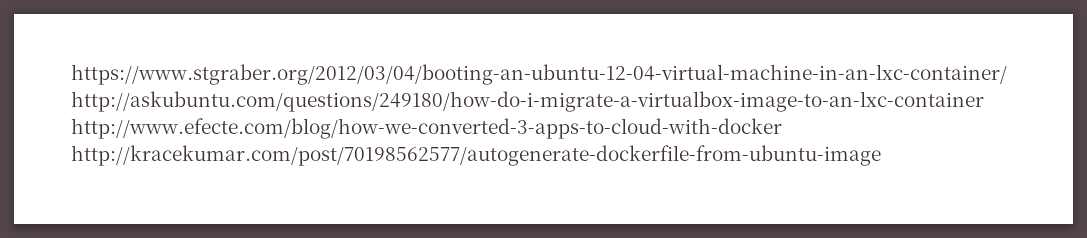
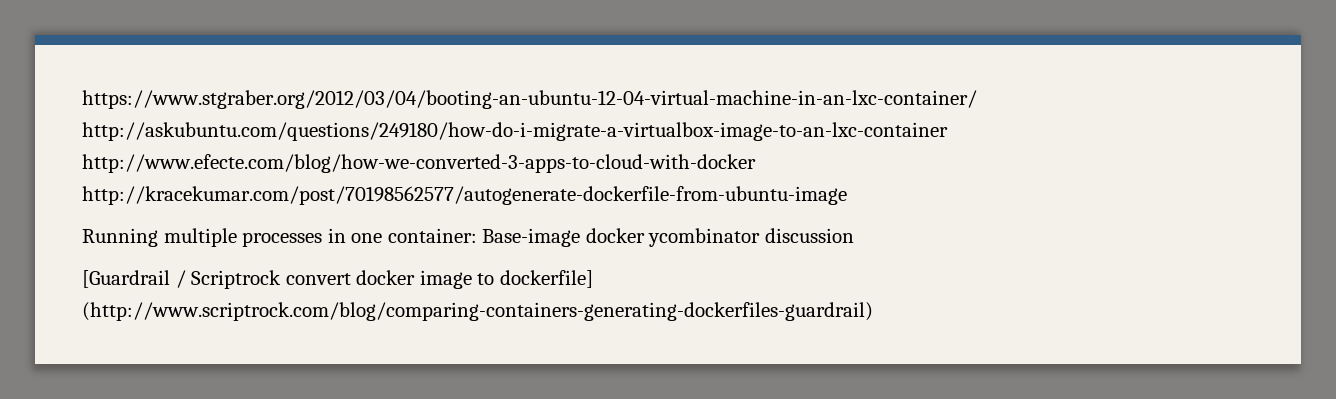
+ Running multiple processes in one container: Base-image docker ycombinator discussion
+ [Guardrail / Scriptrock convert docker image to dockerfile] (http://www.scriptrock.com/blog/comparing-containers-generating-dockerfiles-guardrail)

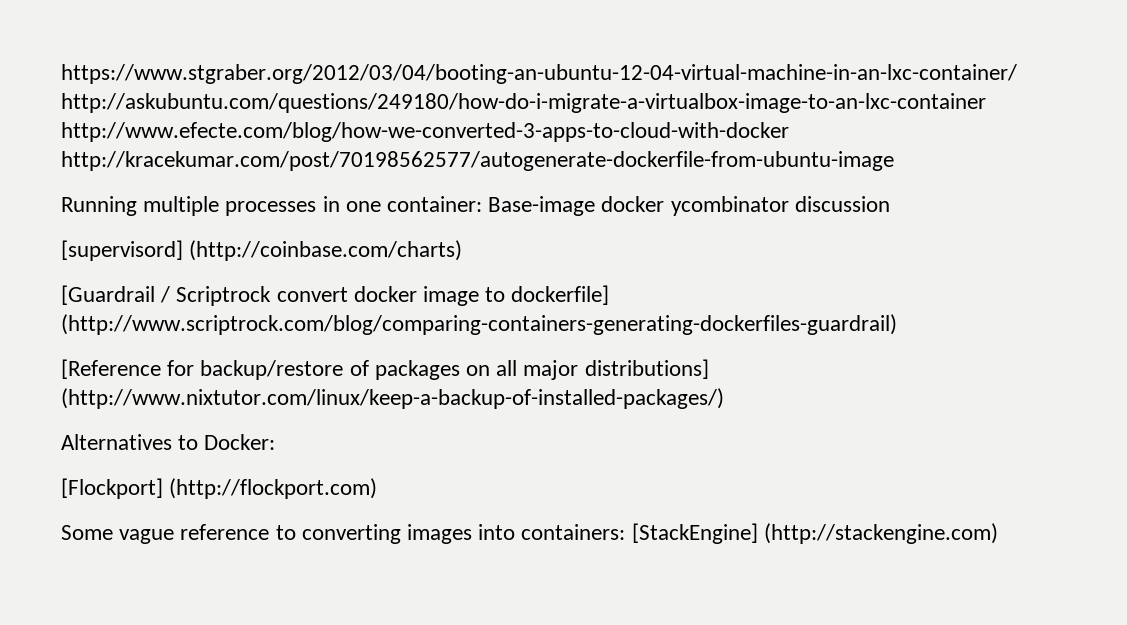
+ [supervisord] (http://coinbase.com/charts)
+ [Reference for backup/restore of packages on all major distributions] (http://www.nixtutor.com/linux/keep-a-backup-of-installed-packages/)
+ Alternatives to Docker:
+ [Flockport] (http://flockport.com)
+ Some vague reference to converting images into containers: [StackEngine] (http://stackengine.com)

